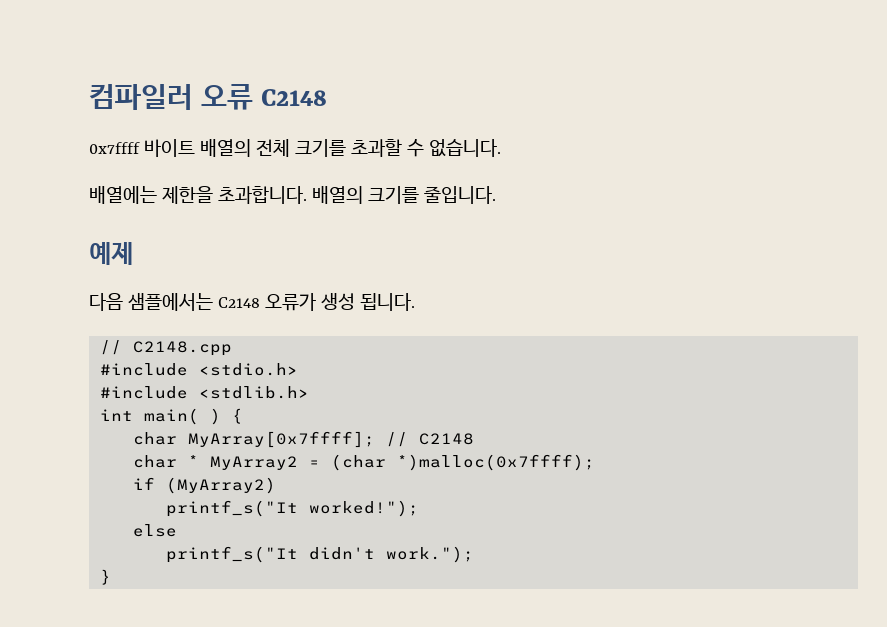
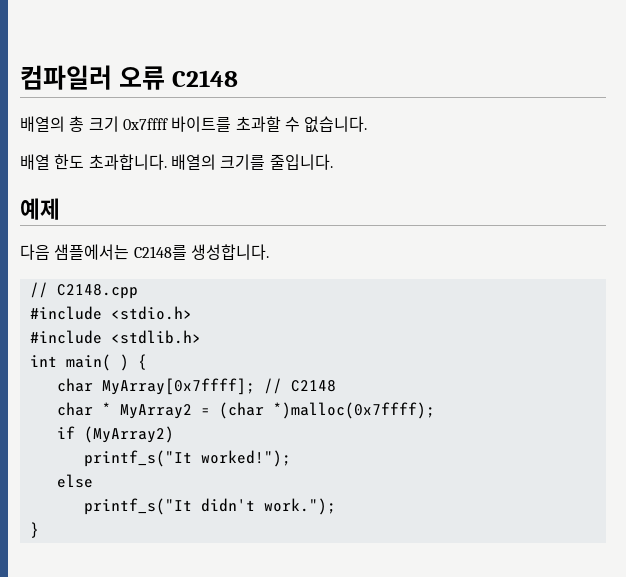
- 0x7ffff 바이트 배열의 전체 크기를 초과할 수 없습니다.
+ 배열의 총 크기 0x7ffff 바이트를 초과할 수 없습니다.
- 배열에는 제한을 초과합니다.
+ 배열 한도 초과합니다.
- 다음 샘플에서는 C2148 오류가 생성 됩니다.
+ 다음 샘플에서는 C2148를 생성합니다.

